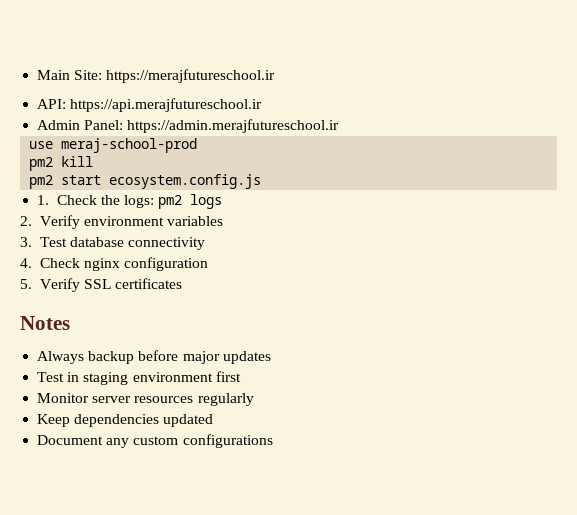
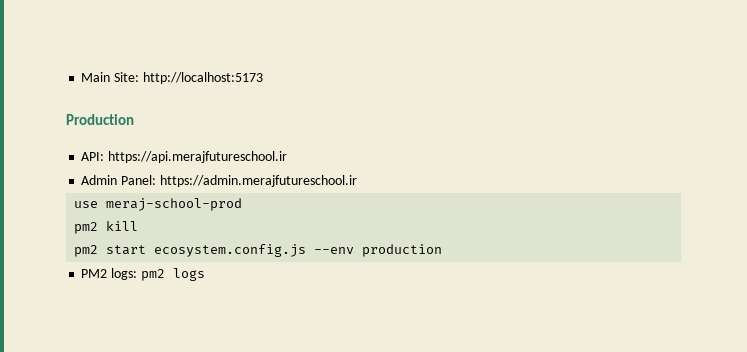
- Main Site: https://merajfutureschool.ir
+ Main Site: http://localhost:5173
+ Production
- pm2 start ecosystem.config.js
- 1. Check the logs: pm2 logs
+ pm2 start ecosystem.config.js --env production
+ PM2 logs: pm2 logs
- 2. Verify environment variables
- 3. Test database connectivity
- 4. Check nginx configuration
- 5. Verify SSL certificates
- Notes
- Always backup before major updates
- Test in staging environment first
- Monitor server resources regularly
- Keep dependencies updated
- Document any custom configurations

